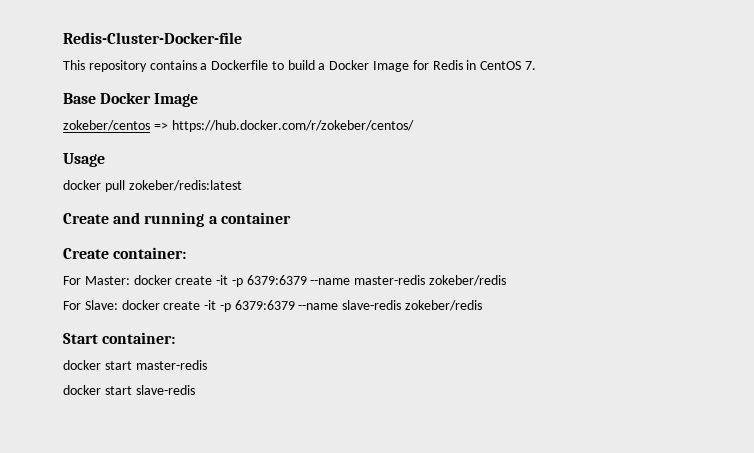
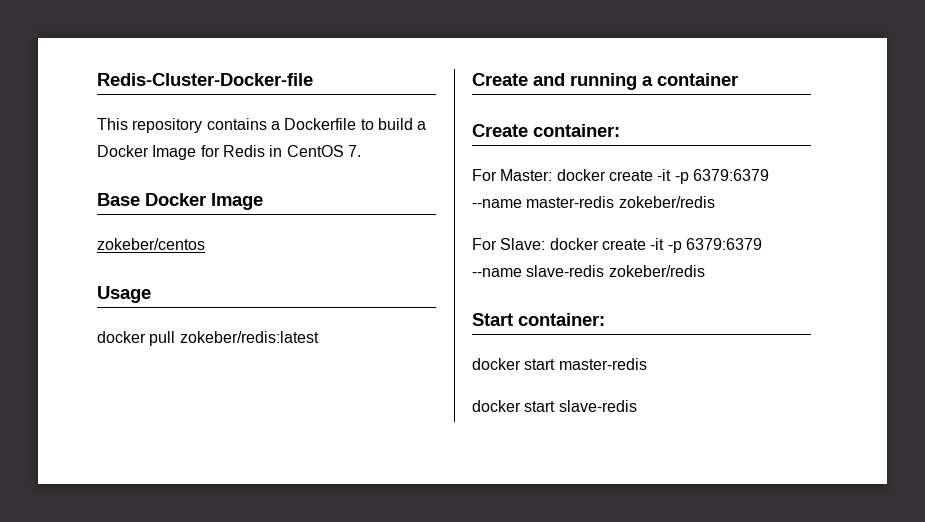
- zokeber/centos => https://hub.docker.com/r/zokeber/centos/
+ zokeber/centos

